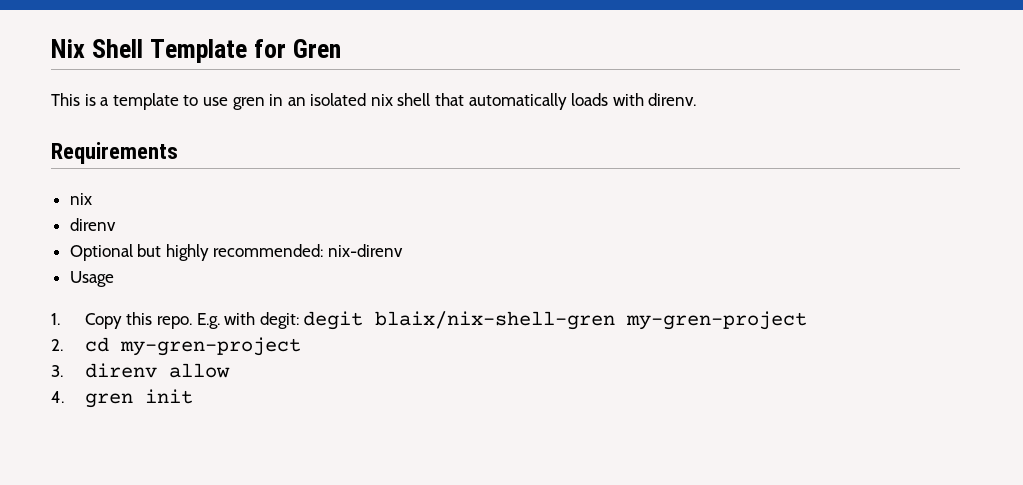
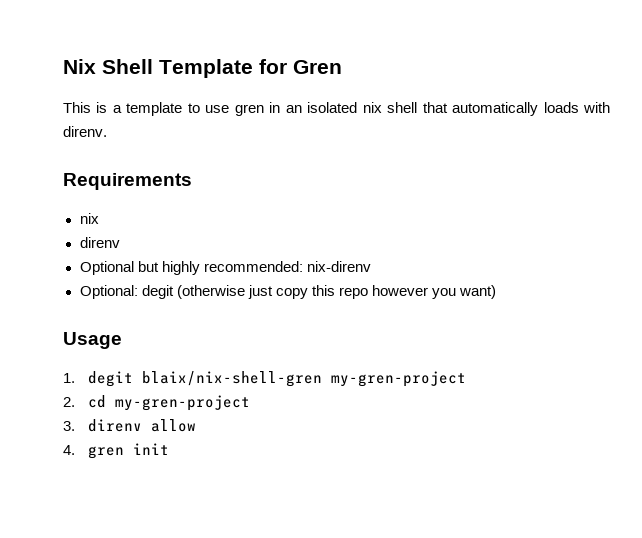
+ Optional: degit (otherwise just copy this repo however you want)
  Usage
- 1. Copy this repo. E.g. with degit: degit blaix/nix-shell-gren my-gren-project
+ 1. degit blaix/nix-shell-gren my-gren-project

